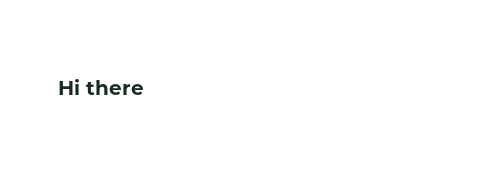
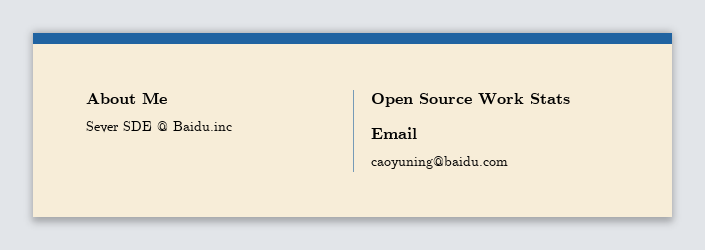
- Hi there
+ About Me
+ Sever SDE @ Baidu.inc
+ Open Source Work Stats
+ Email
+ caoyuning@baidu.com

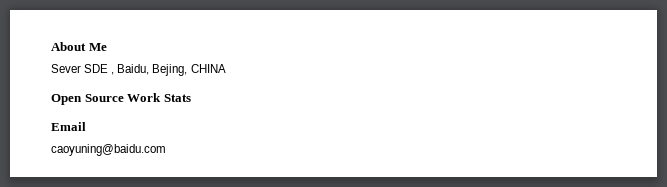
- Sever SDE @ Baidu.inc
+ Sever SDE , Baidu, Bejing, CHINA

